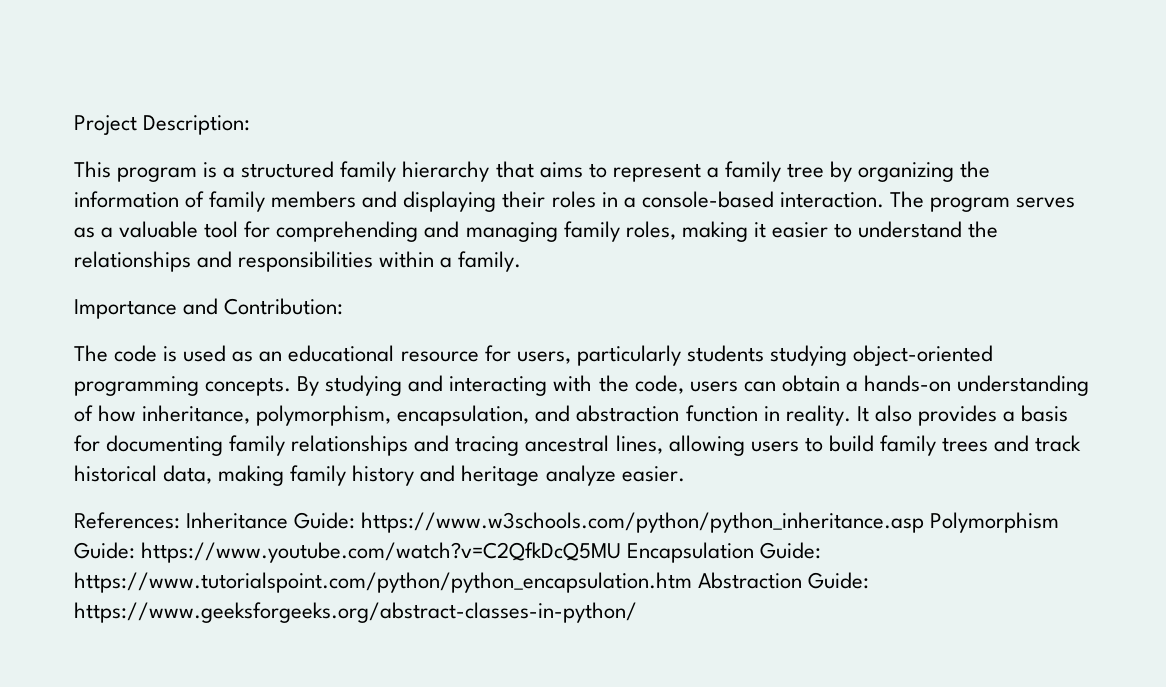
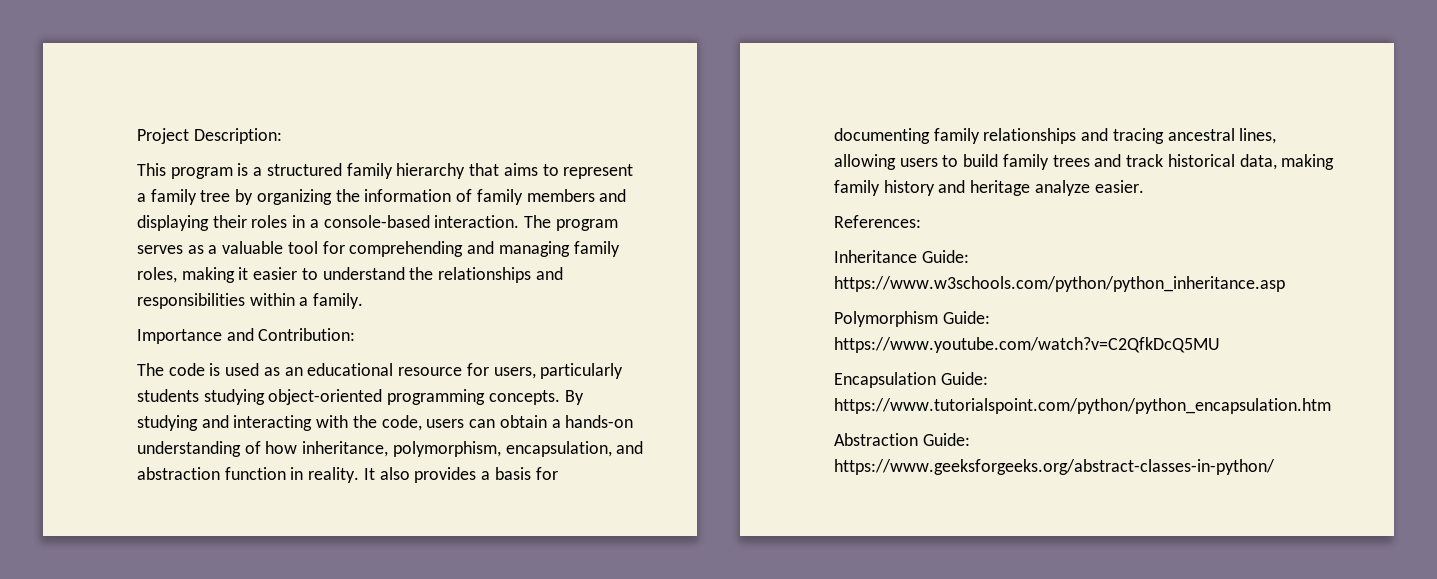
- References: Inheritance Guide: https://www.w3schools.com/python/python_inheritance.asp Polymorphism Guide: https://www.youtube.com/watch?v=C2QfkDcQ5MU Encapsulation Guide: https://www.tutorialspoint.com/python/python_encapsulation.htm Abstraction Guide: https://www.geeksforgeeks.org/abstract-classes-in-python/
+ References:
+ Inheritance Guide: https://www.w3schools.com/python/python_inheritance.asp
+ Polymorphism Guide: https://www.youtube.com/watch?v=C2QfkDcQ5MU
+ Encapsulation Guide: https://www.tutorialspoint.com/python/python_encapsulation.htm
+ Abstraction Guide: https://www.geeksforgeeks.org/abstract-classes-in-python/

